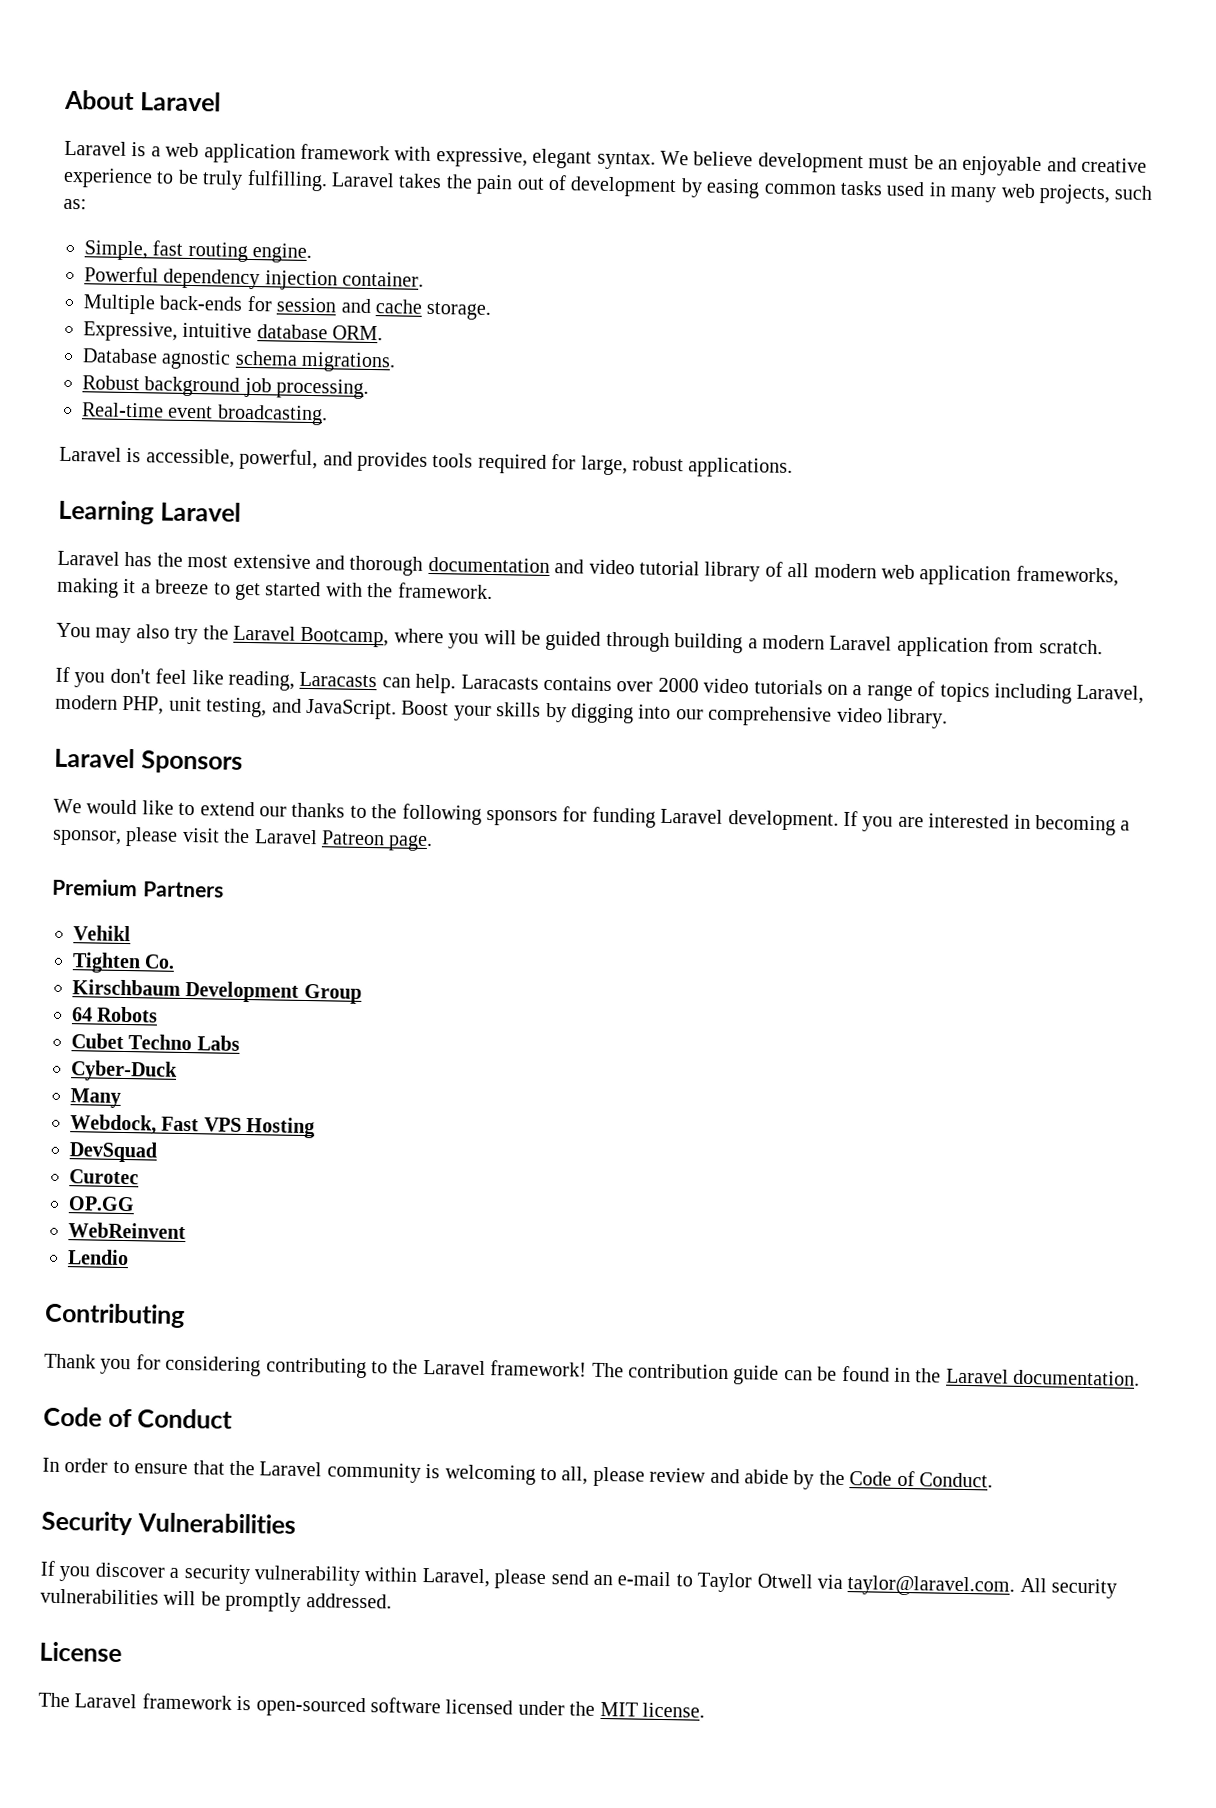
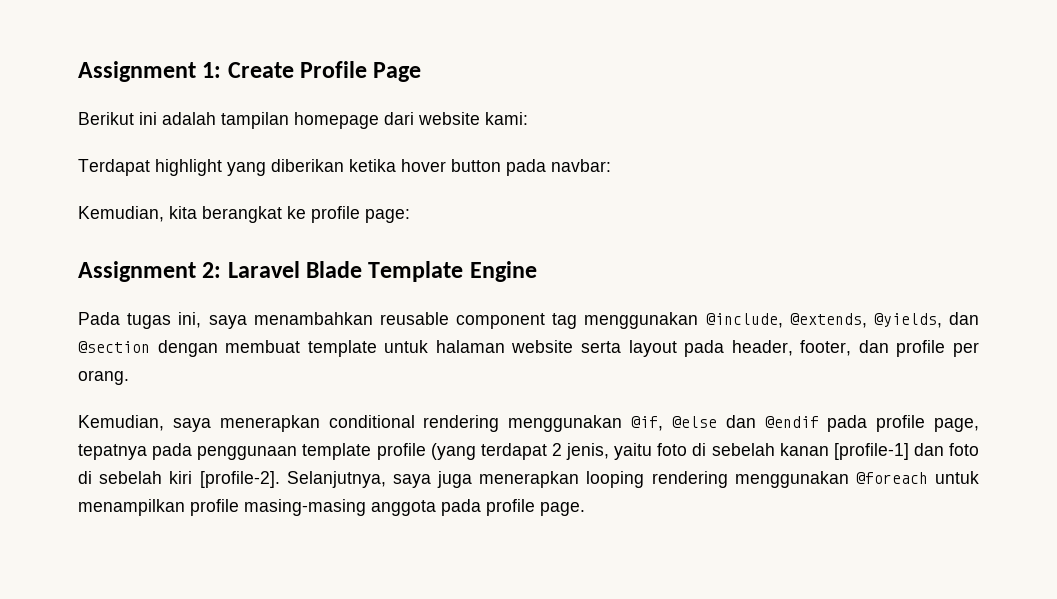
- About Laravel
- Laravel is a web application framework with expressive, elegant syntax. We believe development must be an enjoyable and creative experience to be truly fulfilling. Laravel takes the pain out of development by easing common tasks used in many web projects, such as:
- Simple, fast routing engine.
- Powerful dependency injection container.
- Multiple back-ends for session and cache storage.
- Expressive, intuitive database ORM.
- Database agnostic schema migrations.
- Robust background job processing.
- Real-time event broadcasting.
- Laravel is accessible, powerful, and provides tools required for large, robust applications.
- Learning Laravel
- Laravel has the most extensive and thorough documentation and video tutorial library of all modern web application frameworks, making it a breeze to get started with the framework.
- You may also try the Laravel Bootcamp, where you will be guided through building a modern Laravel application from scratch.
- If you don't feel like reading, Laracasts can help. Laracasts contains over 2000 video tutorials on a range of topics including Laravel, modern PHP, unit testing, and JavaScript. Boost your skills by digging into our comprehensive video library.
- Laravel Sponsors
- We would like to extend our thanks to the following sponsors for funding Laravel development. If you are interested in becoming a sponsor, please visit the Laravel Patreon page.
- Premium Partners
- Vehikl
- Tighten Co.
- Kirschbaum Development Group
- 64 Robots
- Cubet Techno Labs
- Cyber-Duck
- Many
- Webdock, Fast VPS Hosting
- DevSquad
- Curotec
- OP.GG
- WebReinvent
- Lendio
- Contributing
- Thank you for considering contributing to the Laravel framework! The contribution guide can be found in the Laravel documentation.
- Code of Conduct
- In order to ensure that the Laravel community is welcoming to all, please review and abide by the Code of Conduct.
- Security Vulnerabilities
- If you discover a security vulnerability within Laravel, please send an e-mail to Taylor Otwell via taylor@laravel.com. All security vulnerabilities will be promptly addressed.
- License
- The Laravel framework is open-sourced software licensed under the MIT license.
+ Assignment 1: Create Profile Page
+ Berikut ini adalah tampilan homepage dari website kami:
+ Terdapat highlight yang diberikan ketika hover button pada navbar:
+ Kemudian, kita berangkat ke profile page:
+ Assignment 2: Laravel Blade Template Engine
+ Pada tugas ini, saya menambahkan reusable component tag menggunakan @include, @extends, @yields, dan @section dengan membuat template untuk halaman website serta layout pada header, footer, dan profile per orang.
+ Kemudian, saya menerapkan conditional rendering menggunakan @if, @else dan @endif pada profile page, tepatnya pada penggunaan template profile (yang terdapat 2 jenis, yaitu foto di sebelah kanan [profile-1] dan foto di sebelah kiri [profile-2]. Selanjutnya, saya juga menerapkan looping rendering menggunakan @foreach untuk menampilkan profile masing-masing anggota pada profile page.

